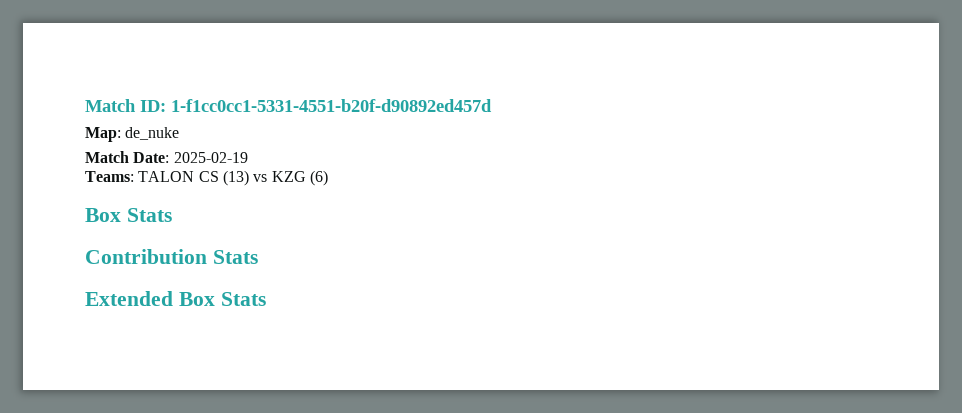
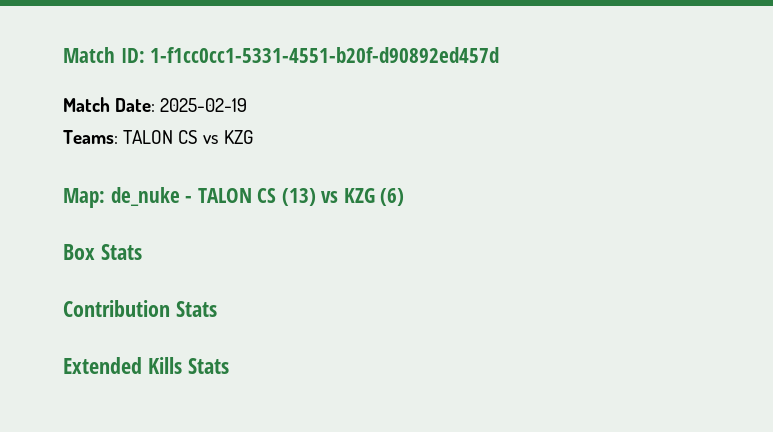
- Map: de_nuke
- Teams: TALON CS (13) vs KZG (6)
+ Teams: TALON CS vs KZG
+ Map: de_nuke - TALON CS (13) vs KZG (6)
- Extended Box Stats
+ Extended Kills Stats

